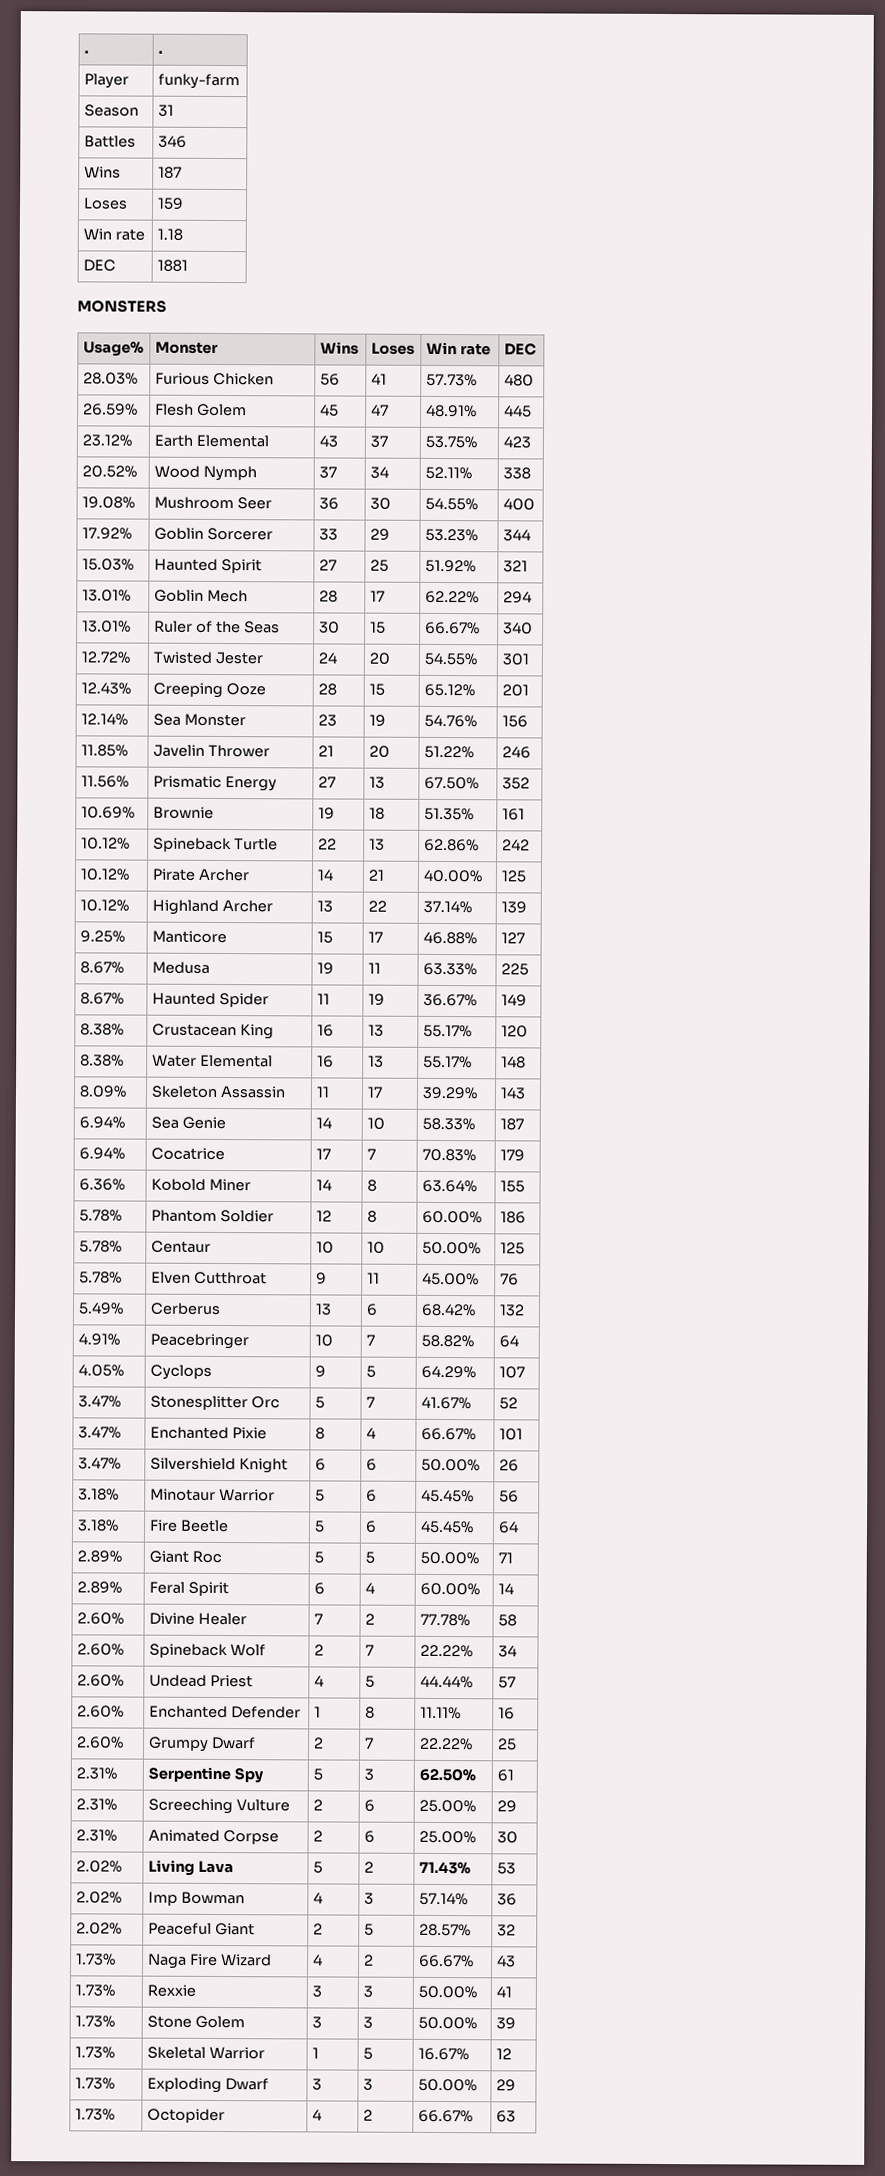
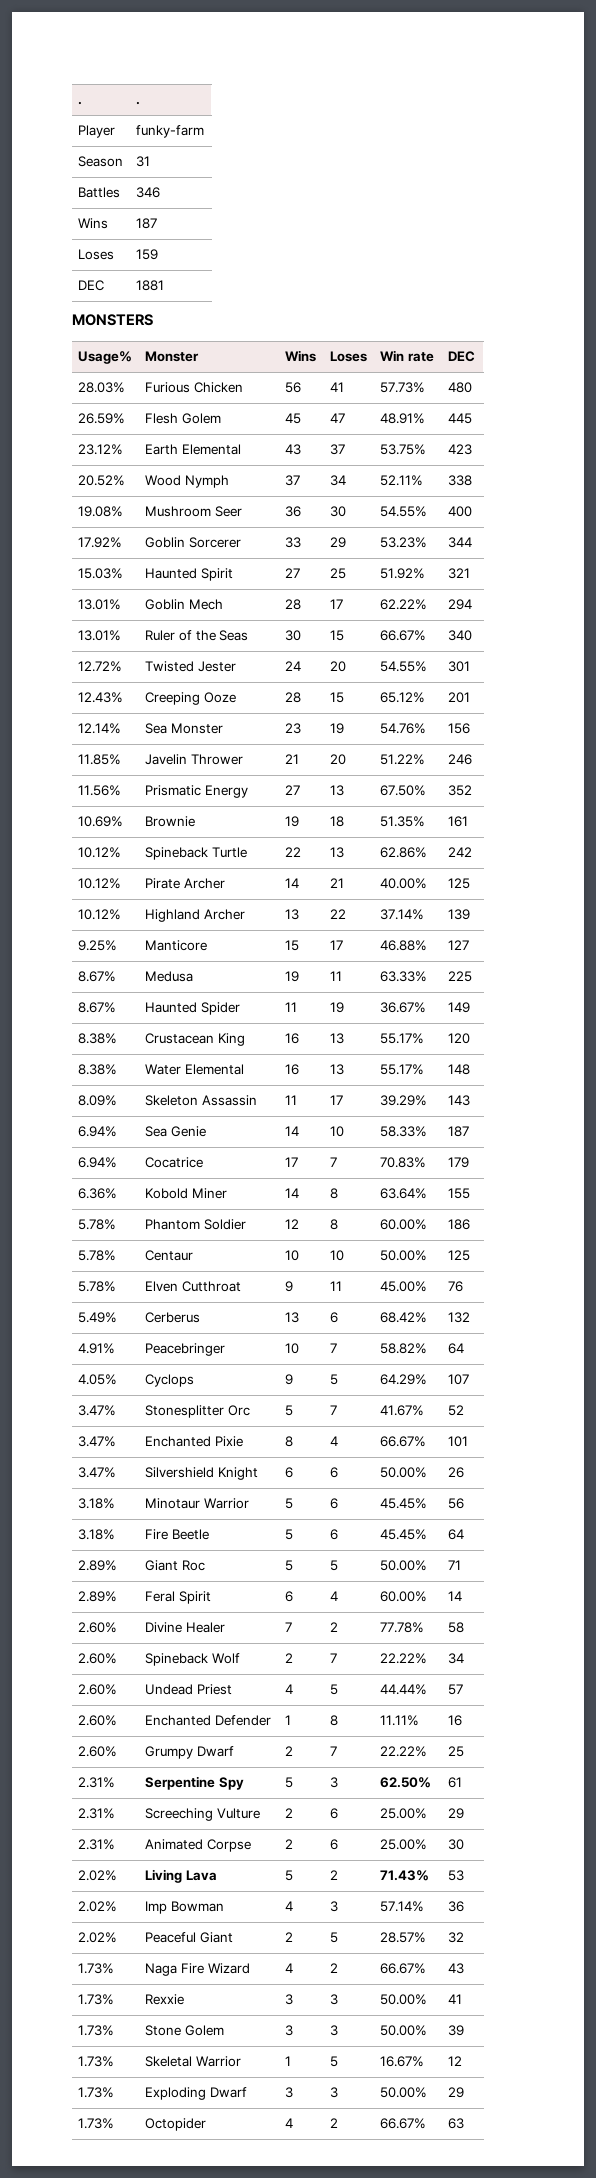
- Win rate | 1.18

